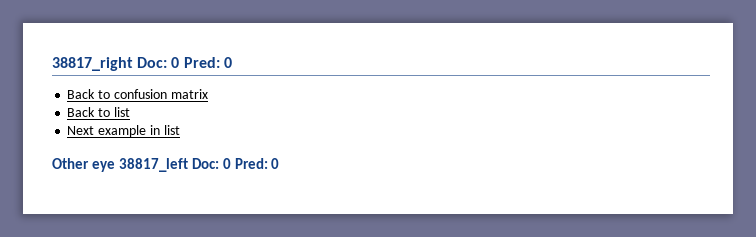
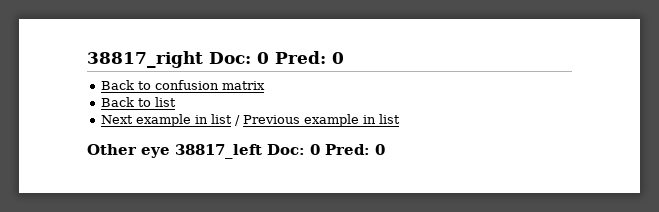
- Next example in list
+ Next example in list / Previous example in list

